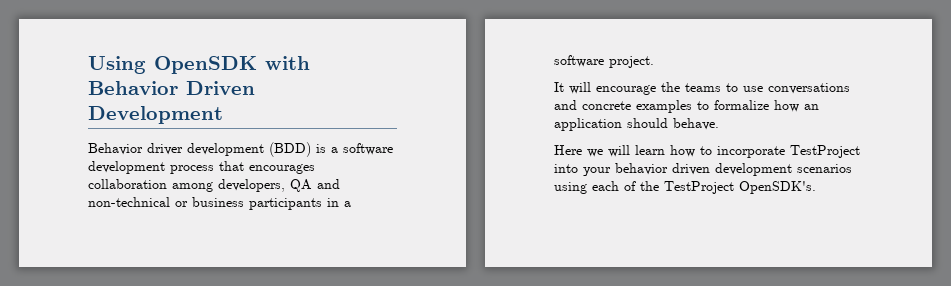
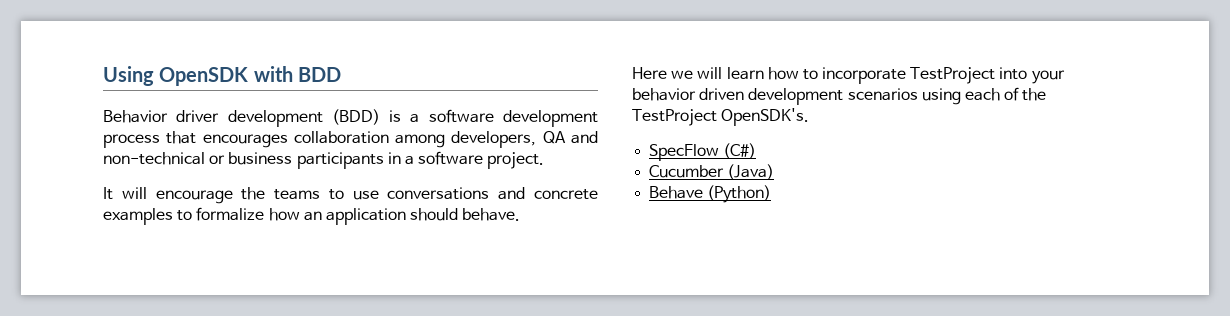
- Using OpenSDK with Behavior Driven Development
+ Using OpenSDK with BDD
+ SpecFlow (C#)
+ Cucumber (Java)
+ Behave (Python)

